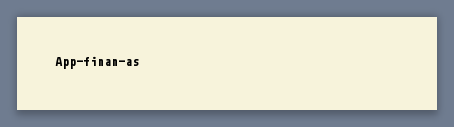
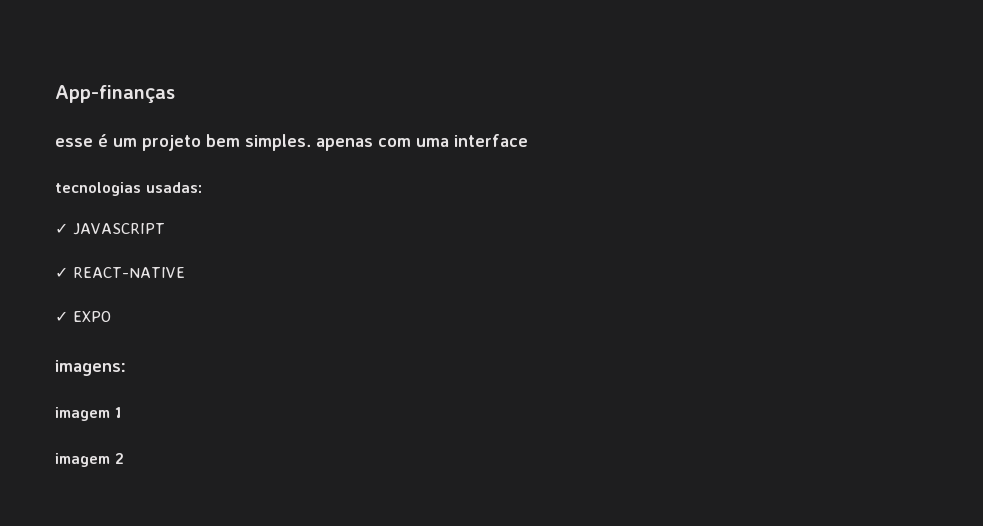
- App-finan-as
+ App-finanças
+ esse é um projeto bem simples. apenas com uma interface
+ tecnologias usadas:
+ ✓ JAVASCRIPT
+ ✓ REACT-NATIVE
+ ✓ EXPO
+ imagens:
+ imagem 1
+ imagem 2

